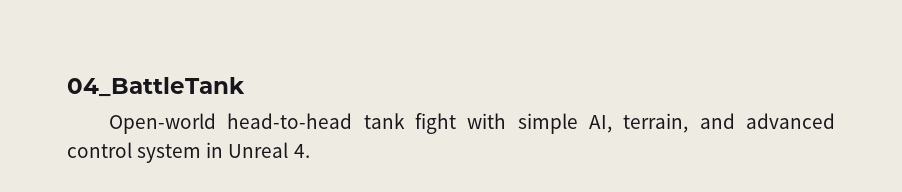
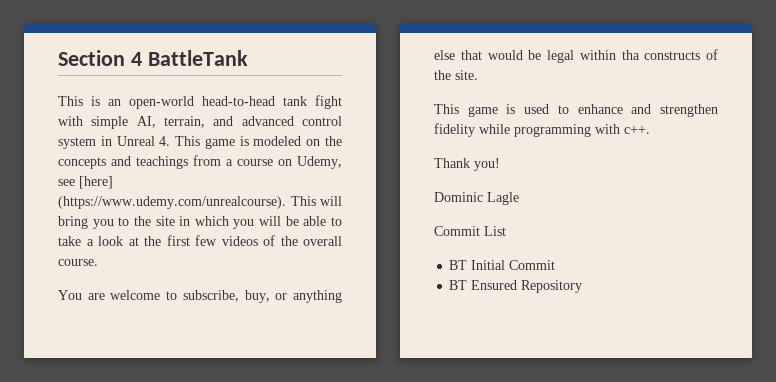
- 04_BattleTank
- Open-world head-to-head tank fight with simple AI, terrain, and advanced control system in Unreal 4.
+ Section 4 BattleTank
+ This is an open-world head-to-head tank fight with simple AI, terrain, and advanced control system in Unreal 4. This game is modeled on the concepts and teachings from a course on Udemy, see [here] (https://www.udemy.com/unrealcourse). This will bring you to the site in which you will be able to take a look at the first few videos of the overall course.
+ You are welcome to subscribe, buy, or anything else that would be legal within tha constructs of the site.
+ This game is used to enhance and strengthen fidelity while programming with c++.
+ Thank you!
+ Dominic Lagle
+ Commit List
+ BT Initial Commit
+ BT Ensured Repository

